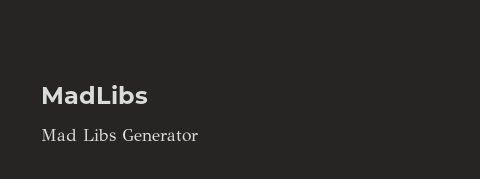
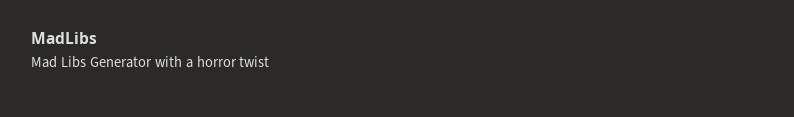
- Mad Libs Generator
+ Mad Libs Generator with a horror twist

